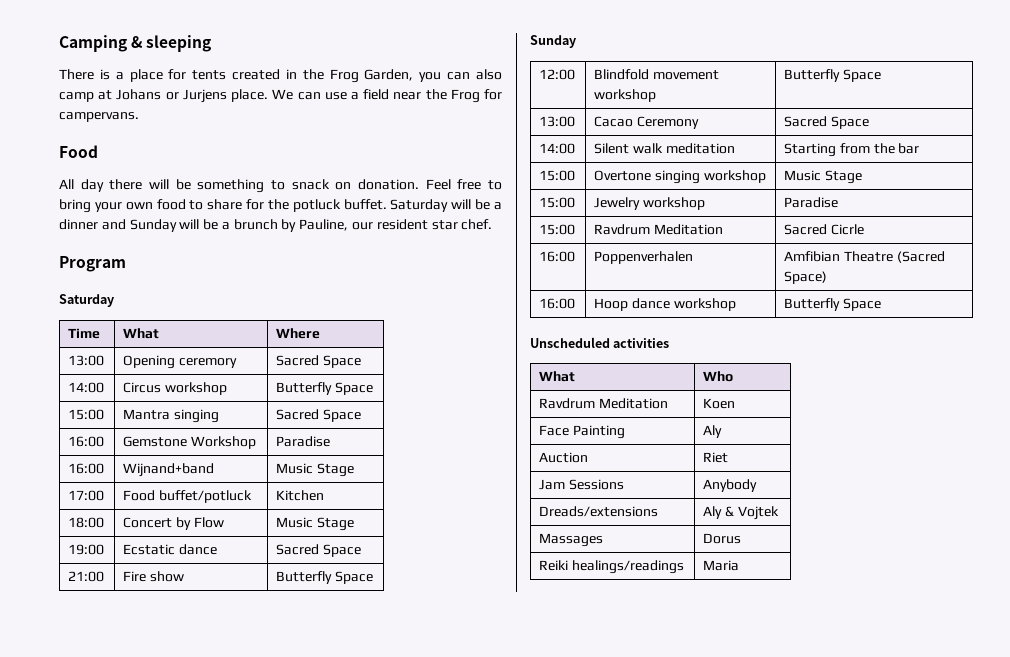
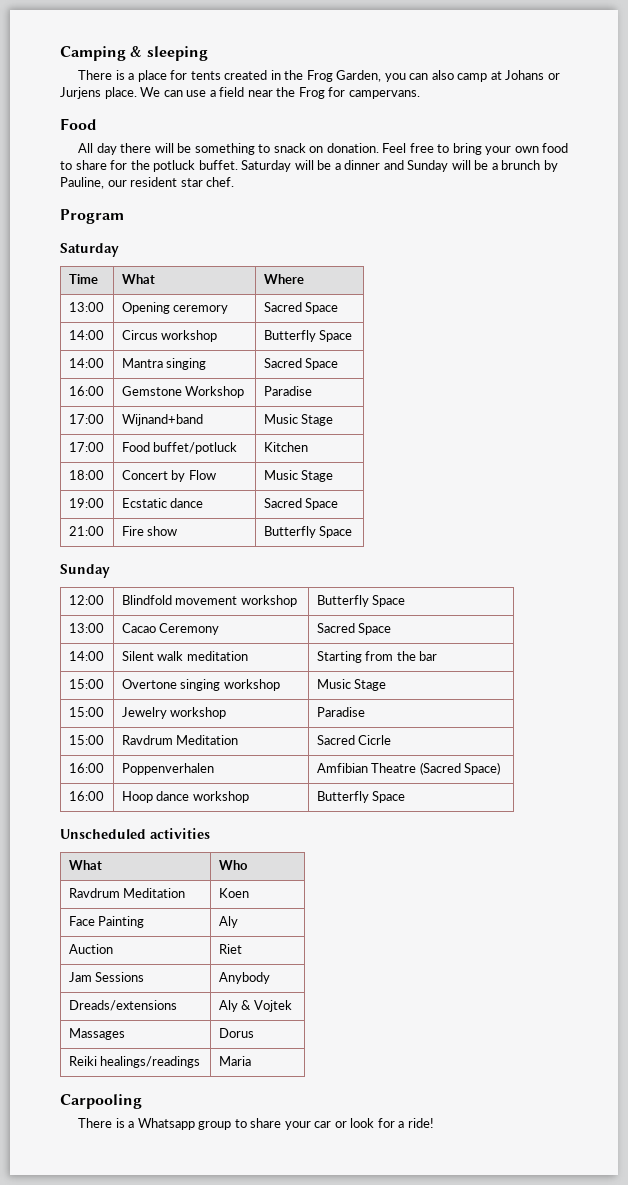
- 15:00 | Mantra singing | Sacred Space
+ 14:00 | Mantra singing | Sacred Space
- 16:00 | Wijnand+band | Music Stage
+ 17:00 | Wijnand+band | Music Stage
+ Carpooling
+ There is a Whatsapp group to share your car or look for a ride!

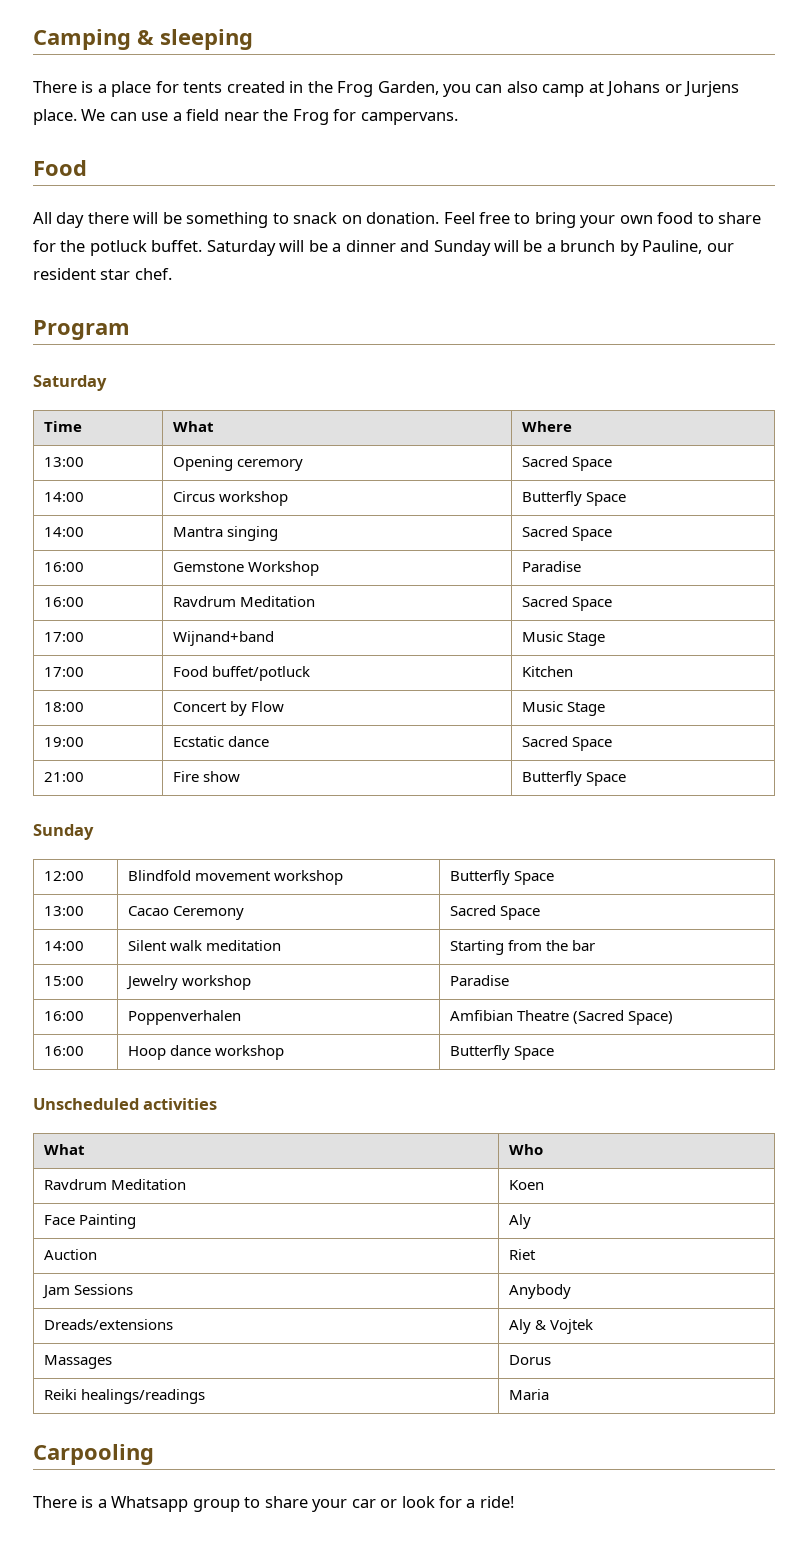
+ 16:00 | Ravdrum Meditation | Sacred Space
- 15:00 | Overtone singing workshop | Music Stage
- 15:00 | Ravdrum Meditation | Sacred Cicrle

